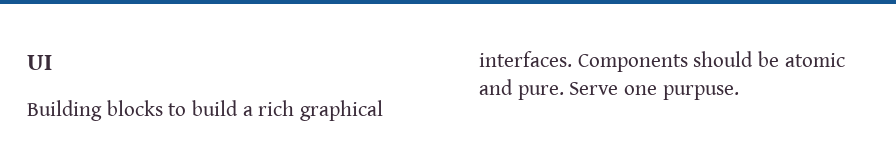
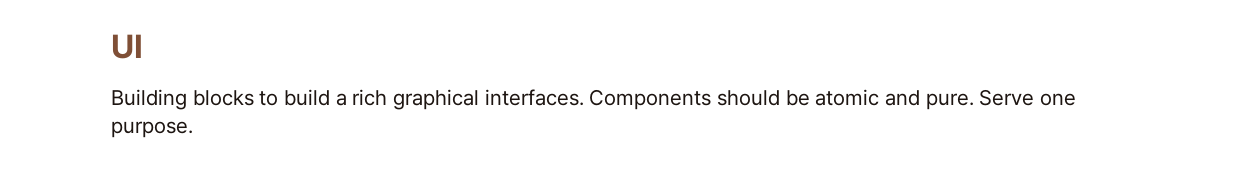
- Serve one purpuse.
+ Serve one purpose.

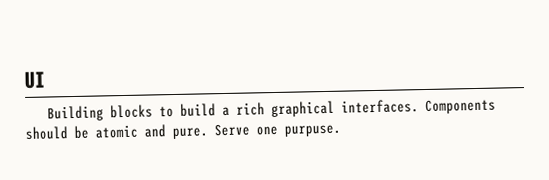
- Serve one purpose.
+ Serve one purpuse.

